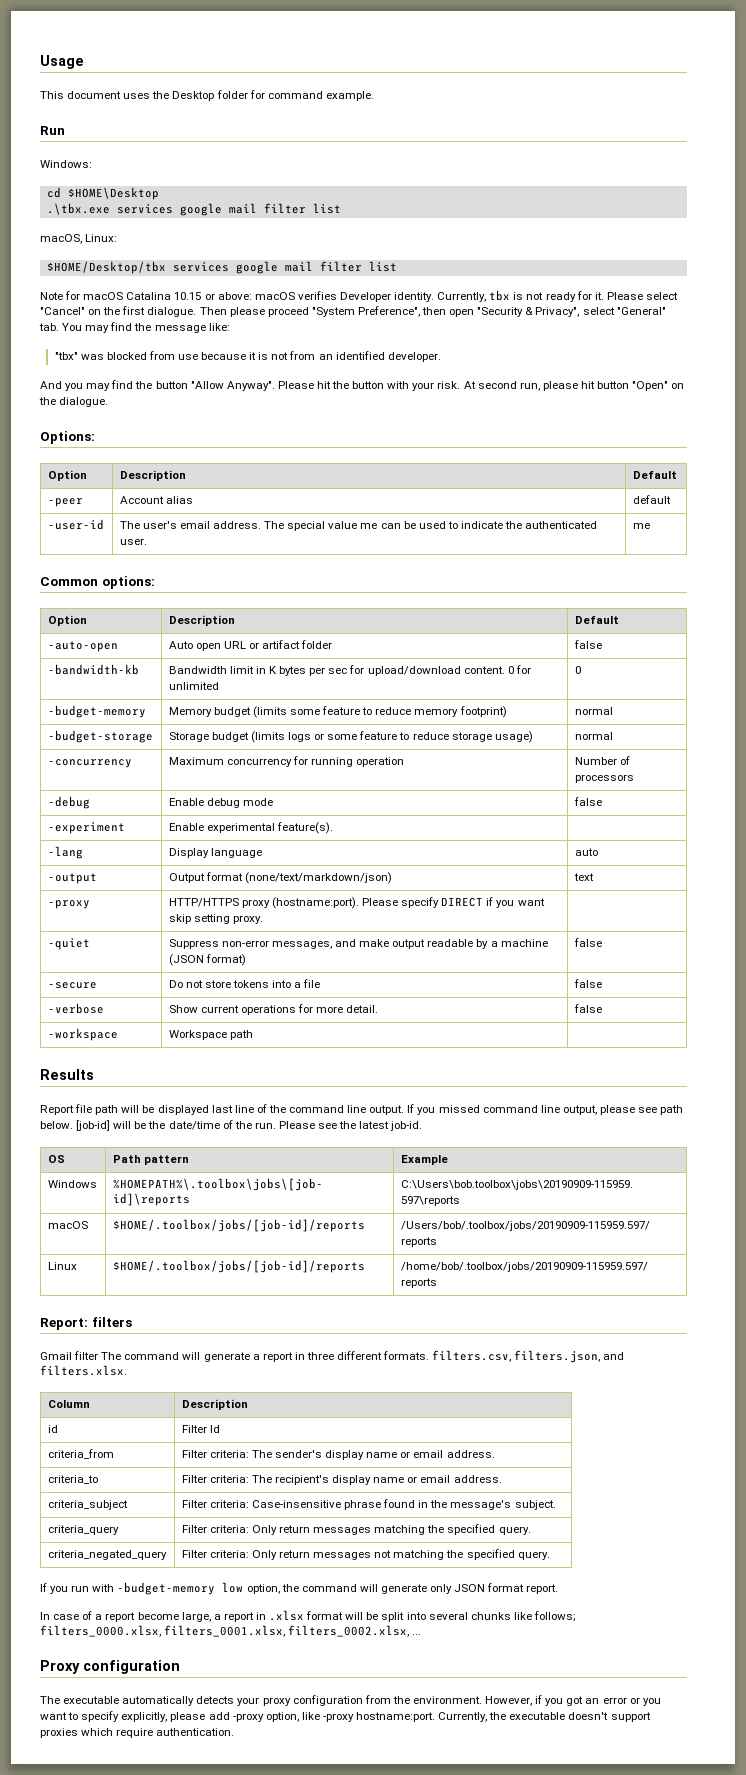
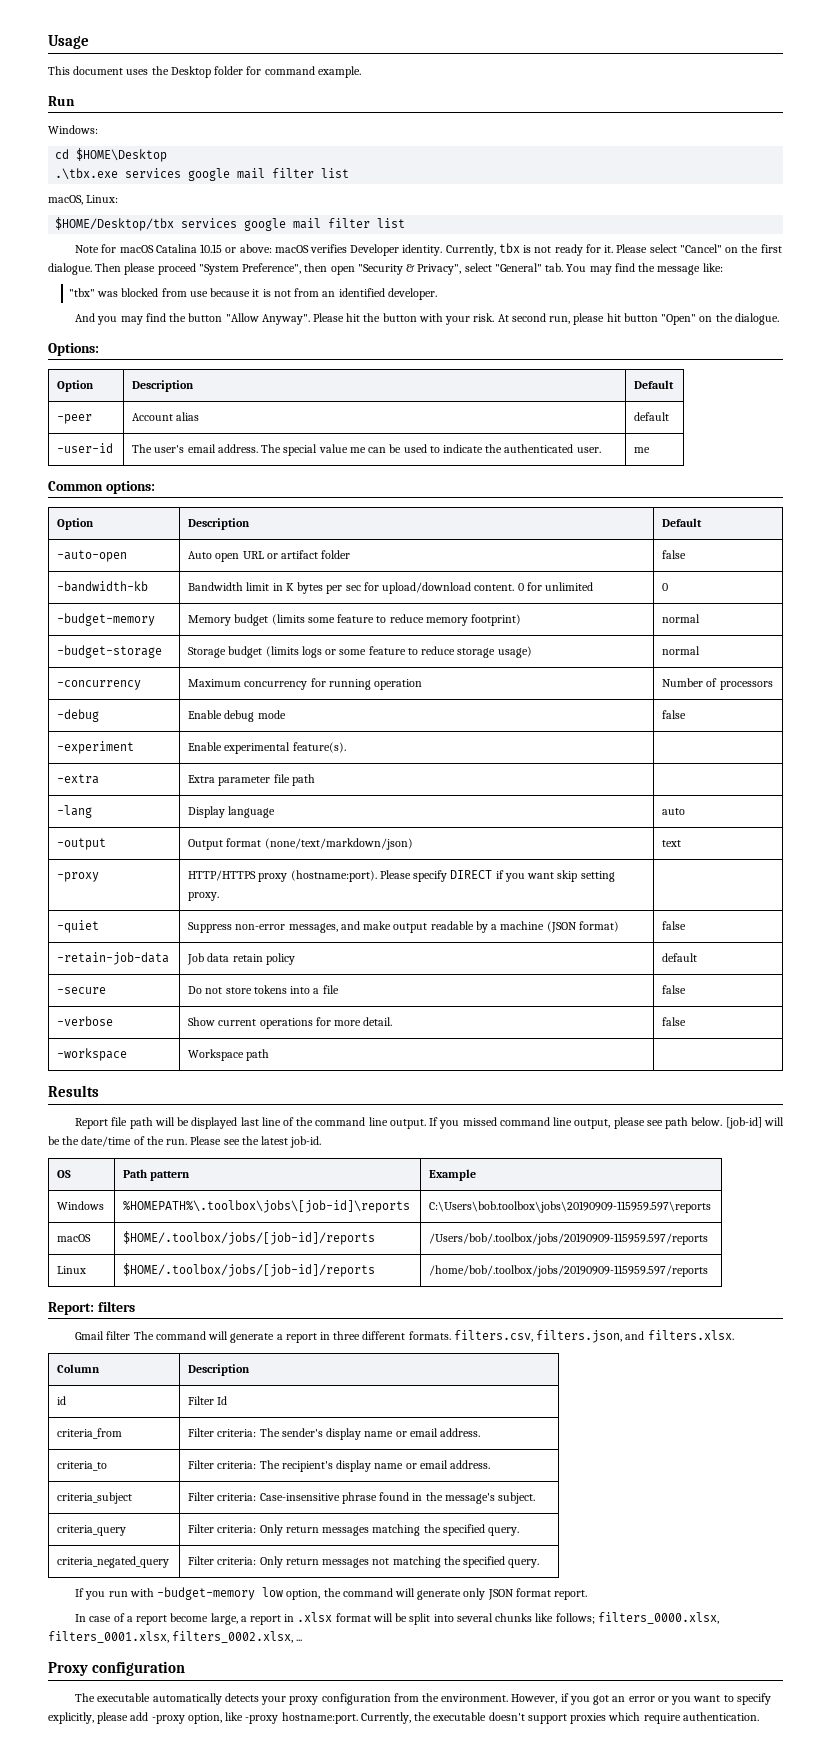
+ -extra | Extra parameter file path |
+ -retain-job-data | Job data retain policy | default

